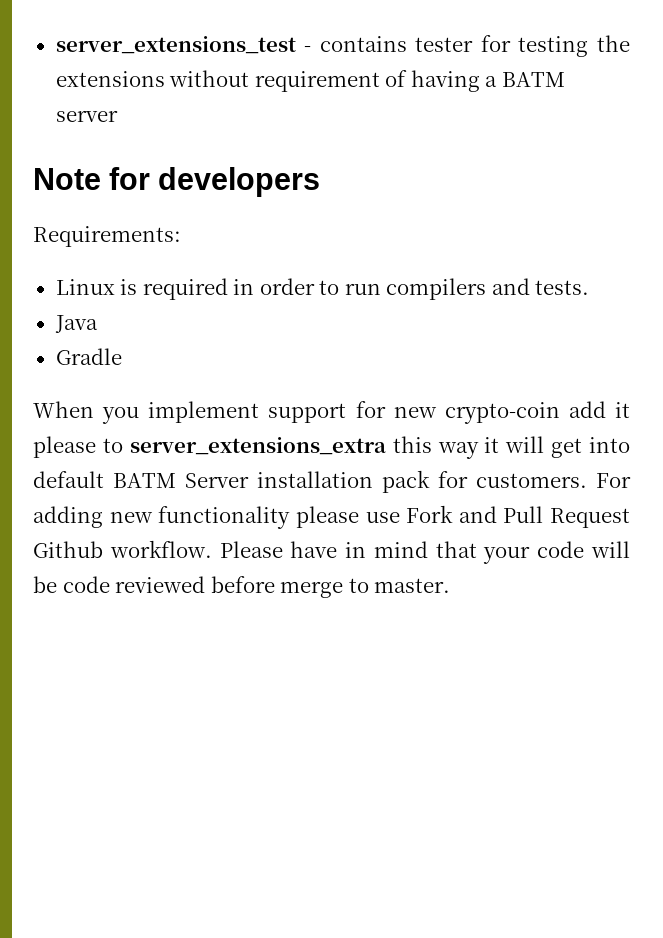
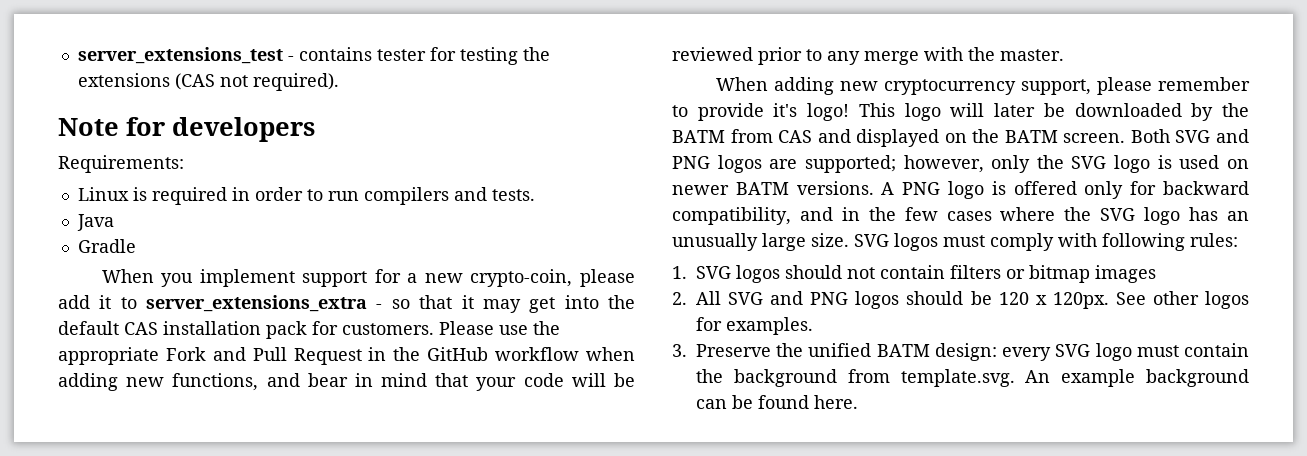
- server_extensions_test - contains tester for testing the extensions without requirement of having a BATM server
+ server_extensions_test - contains tester for testing the extensions (CAS not required).
- When you implement support for new crypto-coin add it please to server_extensions_extra this way it will get into default BATM Server installation pack for customers. For adding new functionality please use Fork and Pull Request Github workflow. Please have in mind that your code will be code reviewed before merge to master.
+ When you implement support for a new crypto-coin, please add it to server_extensions_extra - so that it may get into the default CAS installation pack for customers. Please use the appropriate Fork and Pull Request in the GitHub workflow when adding new functions, and bear in mind that your code will be reviewed prior to any merge with the master.
+ When adding new cryptocurrency support, please remember to provide it's logo! This logo will later be downloaded by the BATM from CAS and displayed on the BATM screen. Both SVG and PNG logos are supported; however, only the SVG logo is used on newer BATM versions. A PNG logo is offered only for backward compatibility, and in the few cases where the SVG logo has an unusually large size. SVG logos must comply with following rules:
+ 1. SVG logos should not contain filters or bitmap images
+ 2. All SVG and PNG logos should be 120 x 120px. See other logos for examples.
+ 3. Preserve the unified BATM design: every SVG logo must contain the background from template.svg. An example background can be found here.

